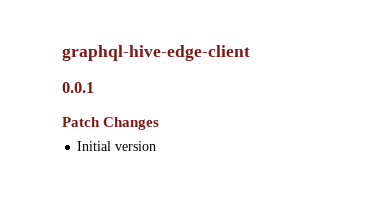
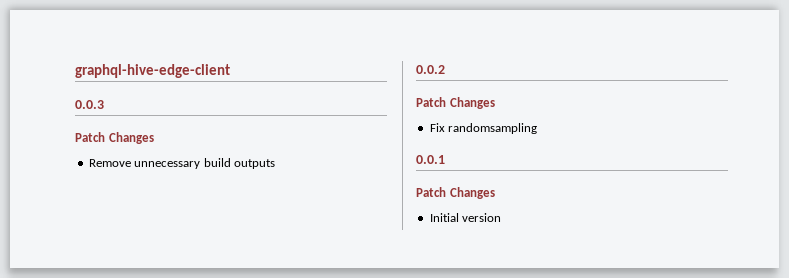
+ 0.0.3
+ Patch Changes
+ Remove unnecessary build outputs
+ 0.0.2
+ Patch Changes
+ Fix randomsampling

